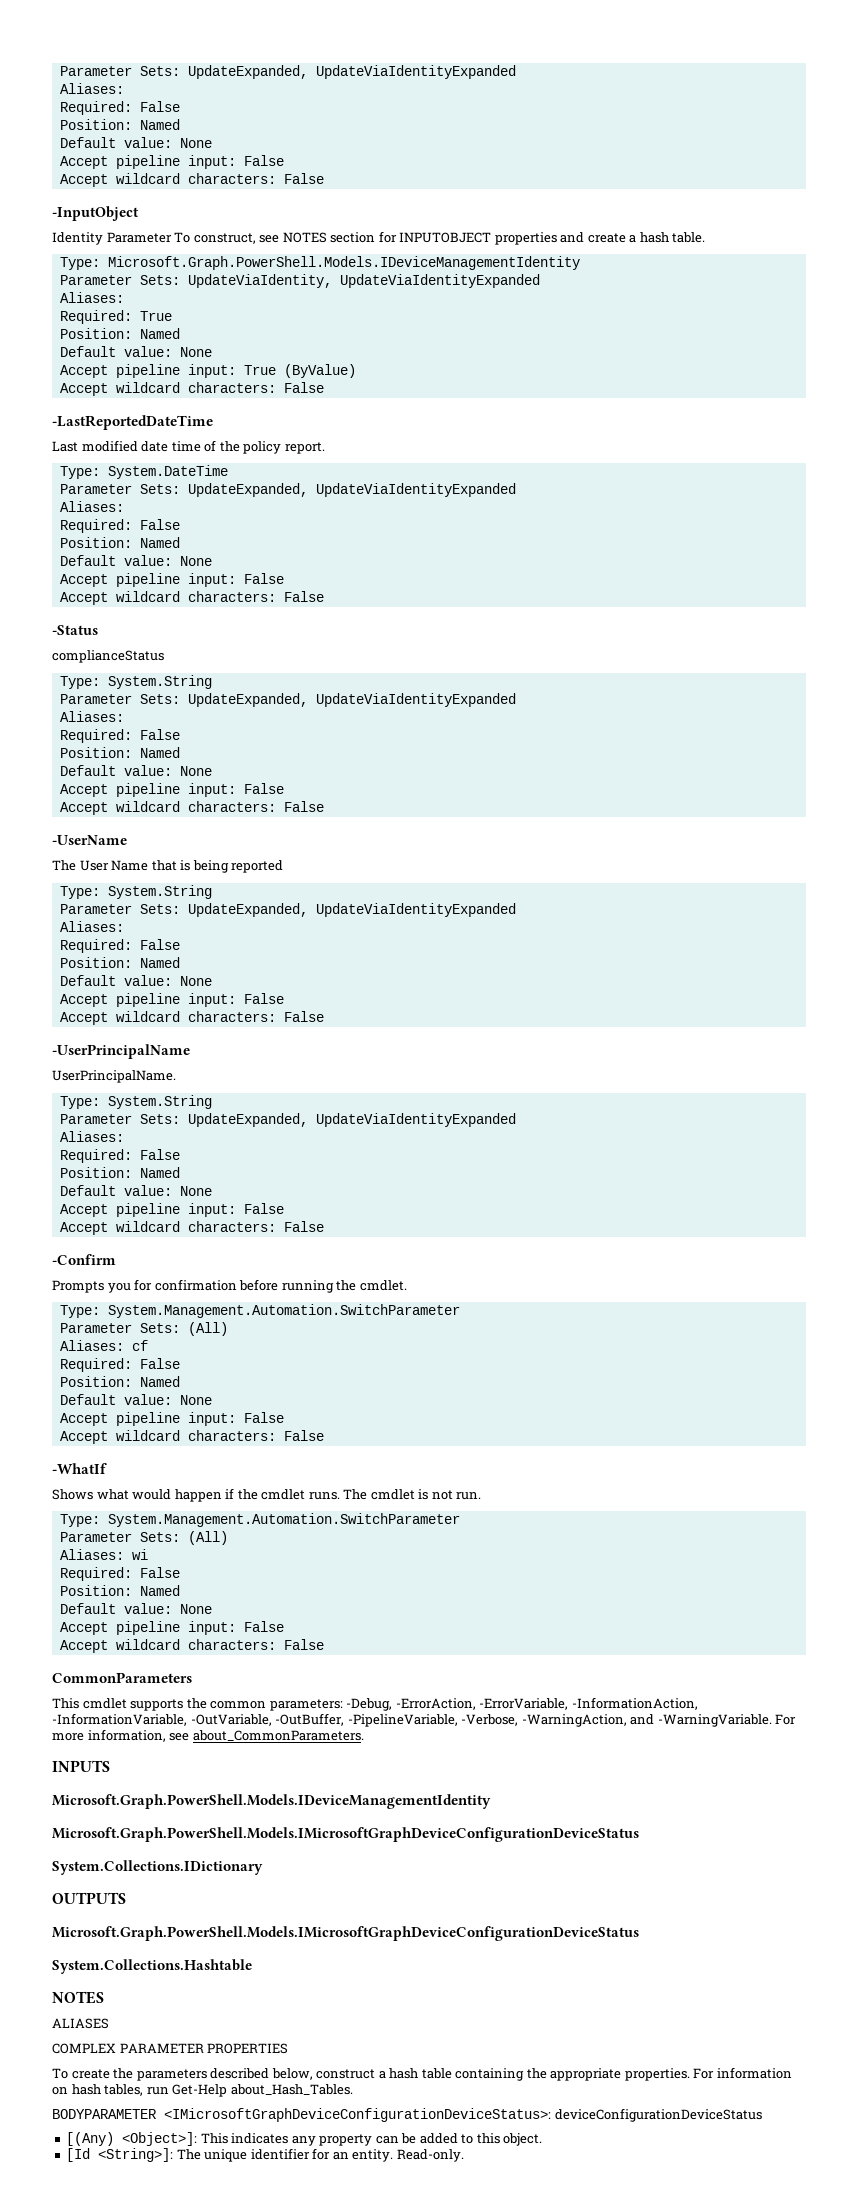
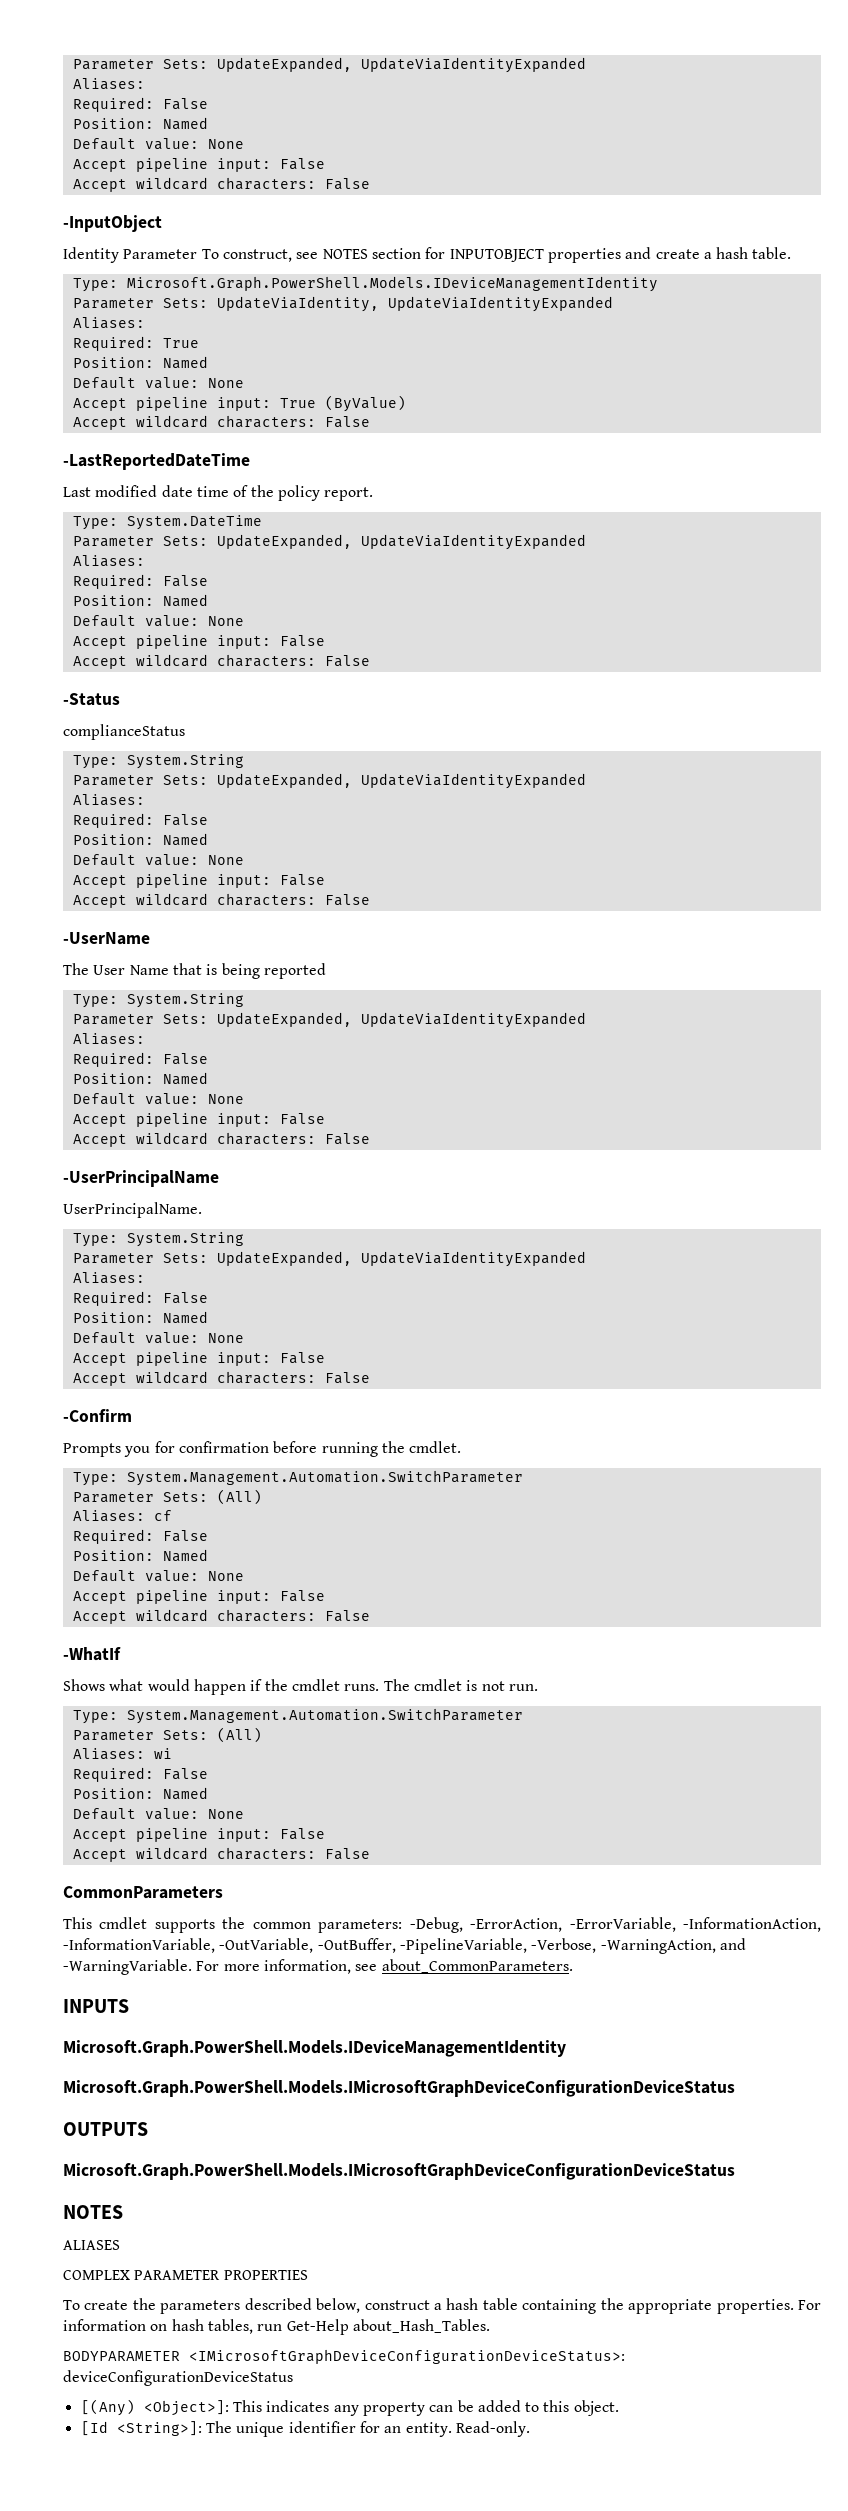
- System.Collections.IDictionary
- System.Collections.Hashtable

